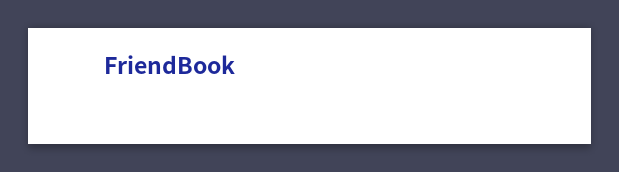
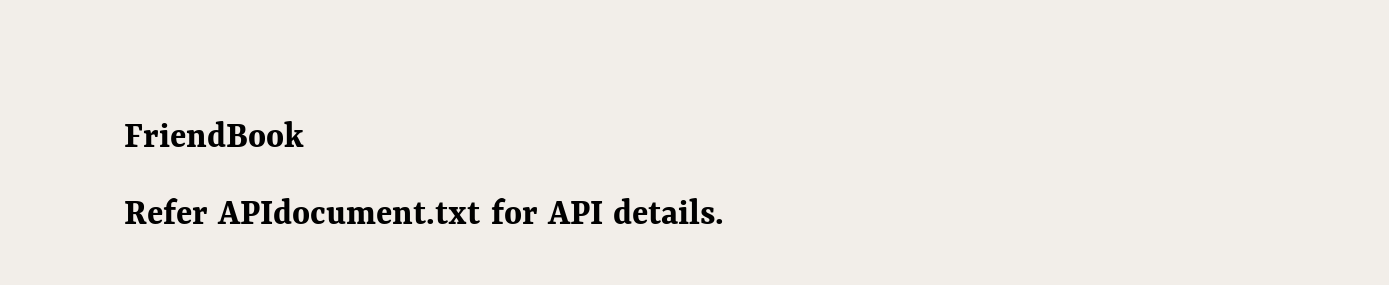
+ Refer APIdocument.txt for API details.

